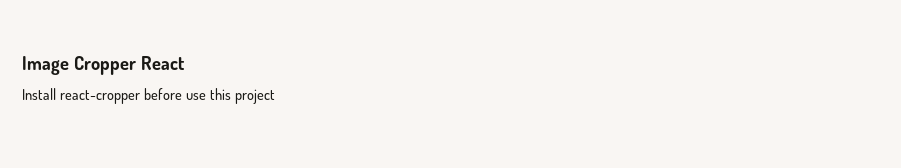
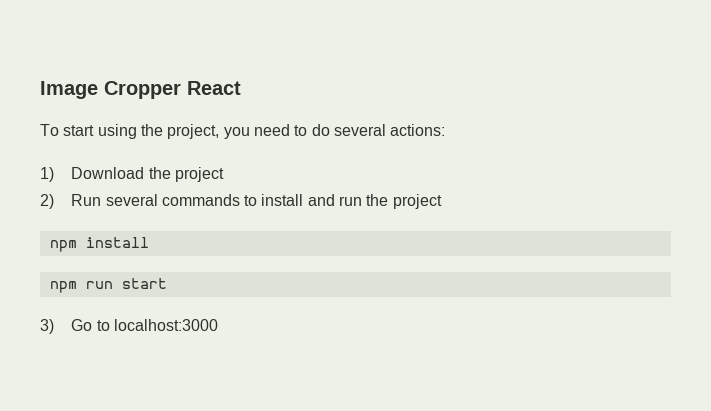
- Install react-cropper before use this project
+ To start using the project, you need to do several actions:
+ 1) Download the project
+ 2) Run several commands to install and run the project
+ npm install
+ npm run start
+ 3) Go to localhost:3000

